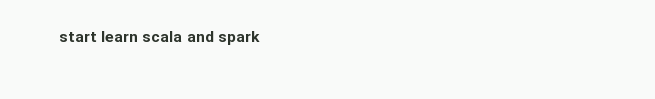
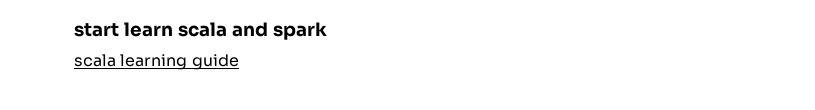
+ scala learning guide

